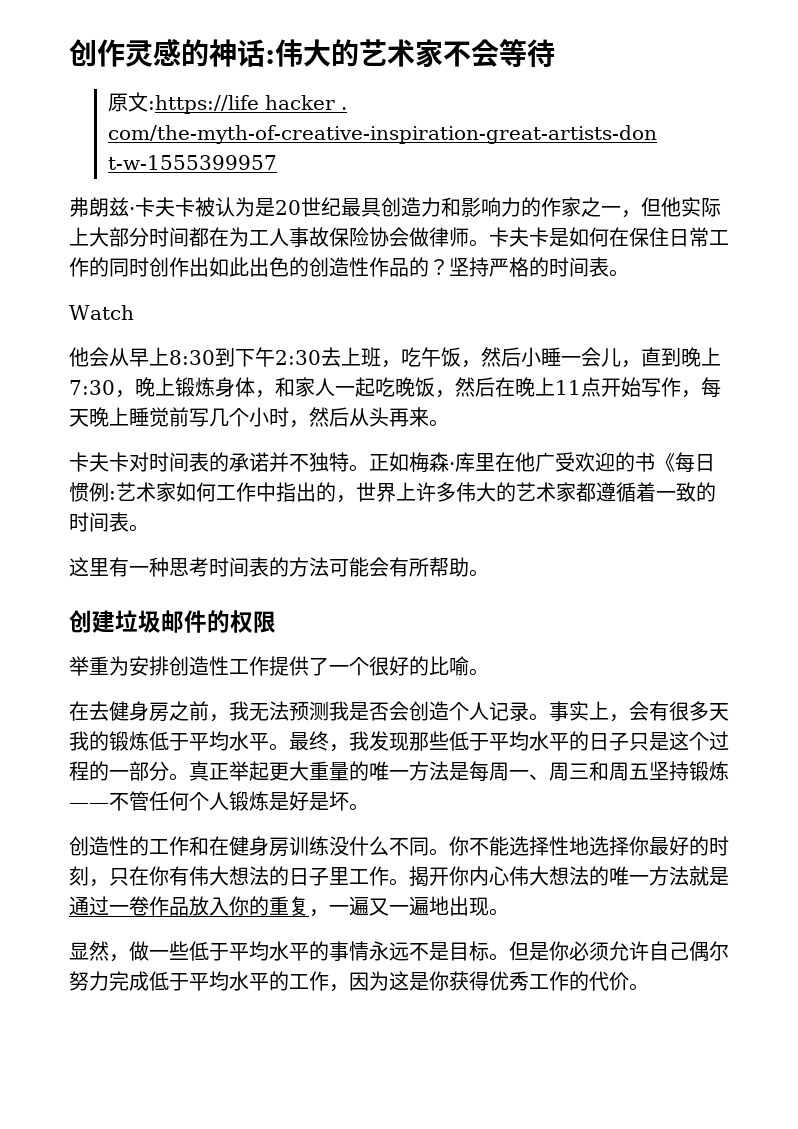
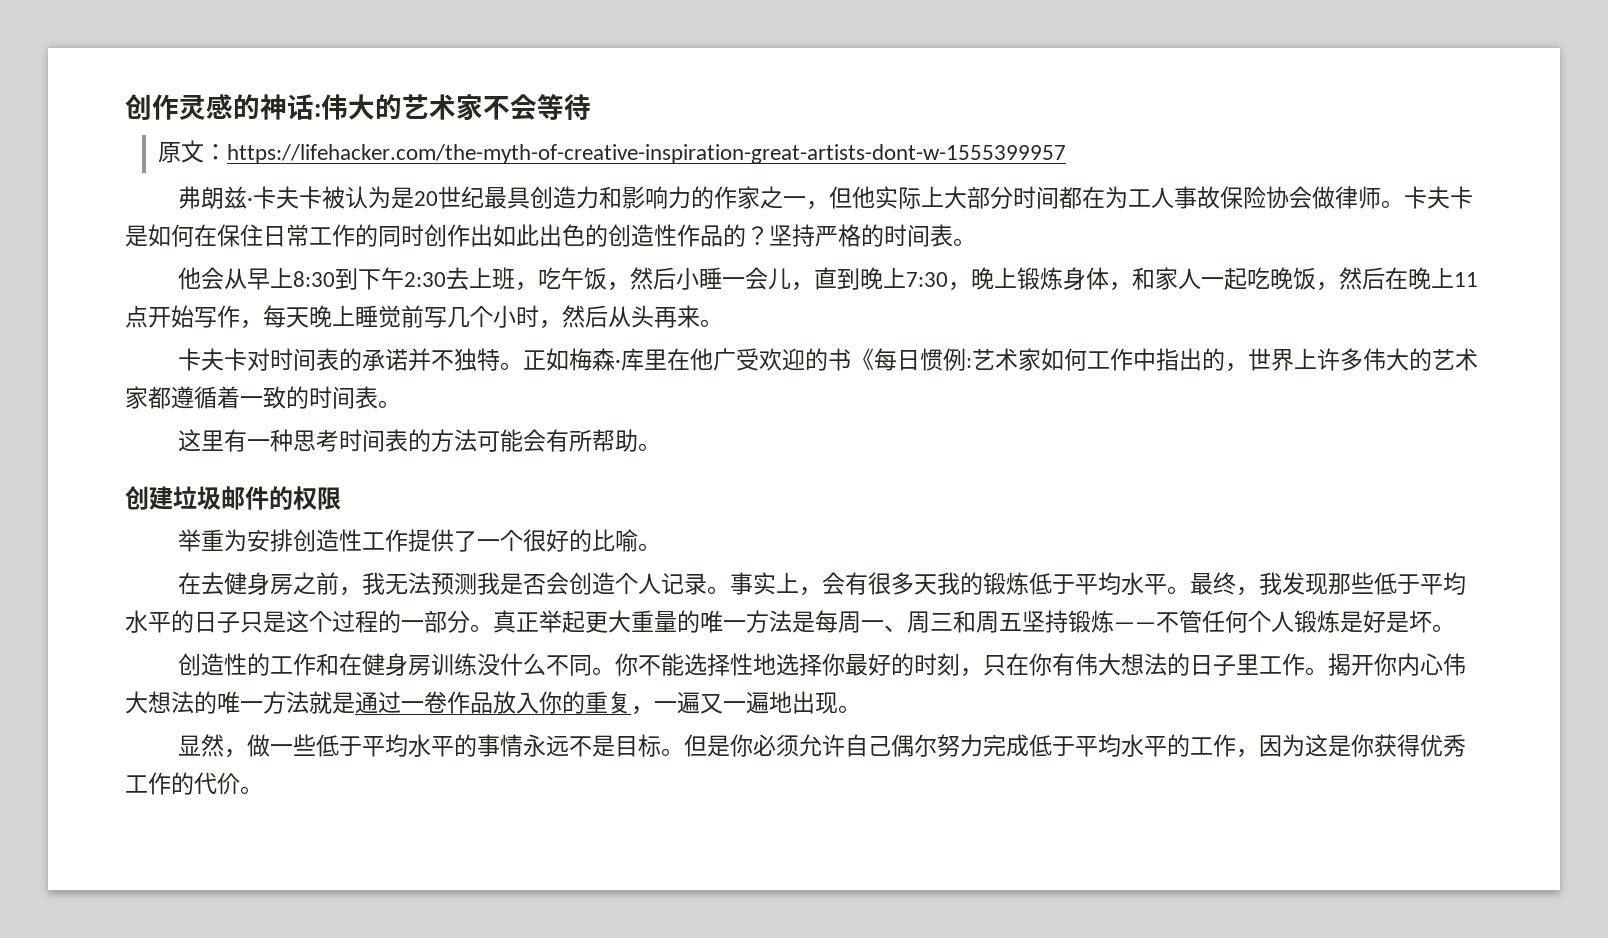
- 原文:https://life hacker . com/the-myth-of-creative-inspiration-great-artists-don t-w-1555399957
+ 原文：https://lifehacker.com/the-myth-of-creative-inspiration-great-artists-dont-w-1555399957
- Watch

